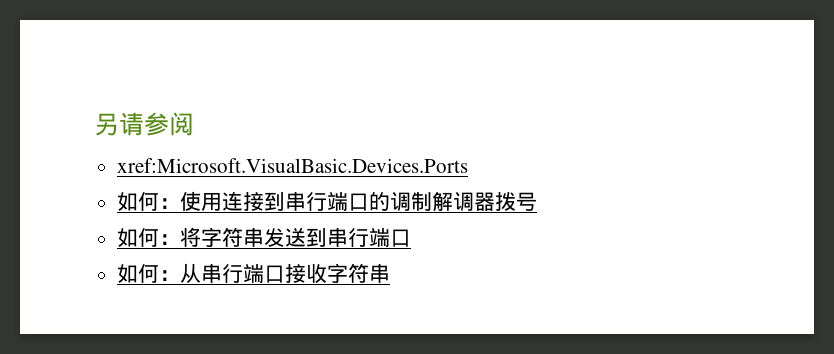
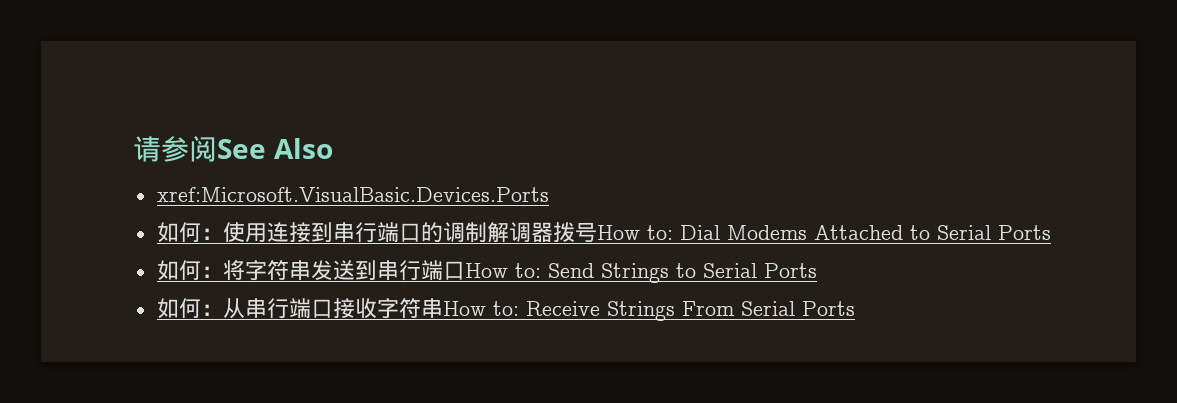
- 另请参阅
+ 请参阅See Also
- 如何：使用连接到串行端口的调制解调器拨号
+ 如何：使用连接到串行端口的调制解调器拨号How to: Dial Modems Attached to Serial Ports
- 如何：将字符串发送到串行端口
+ 如何：将字符串发送到串行端口How to: Send Strings to Serial Ports
- 如何：从串行端口接收字符串
+ 如何：从串行端口接收字符串How to: Receive Strings From Serial Ports

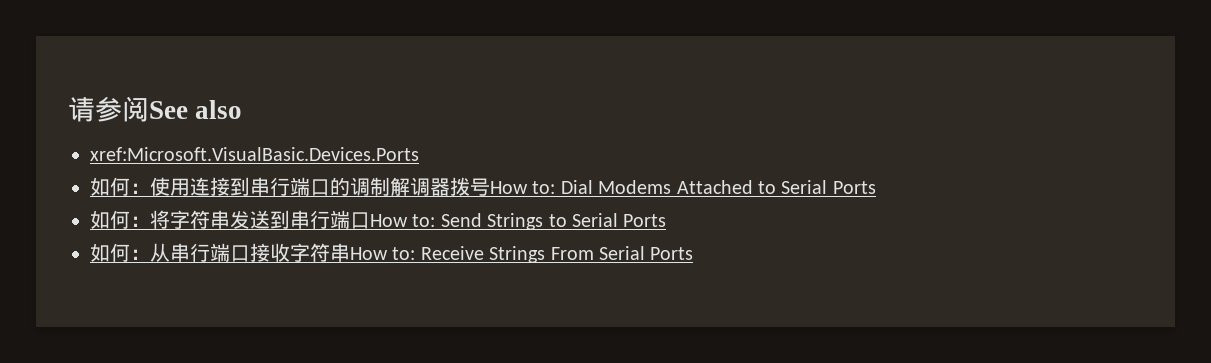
- 请参阅See Also
+ 请参阅See also

